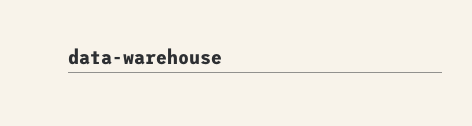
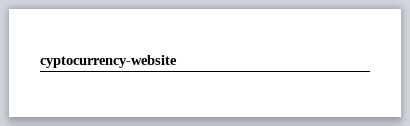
- data-warehouse
+ cyptocurrency-website

